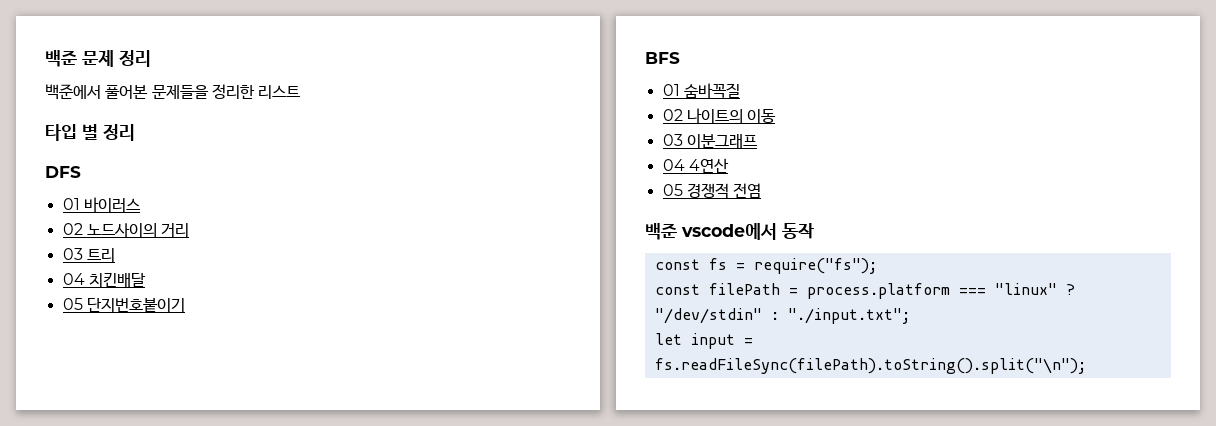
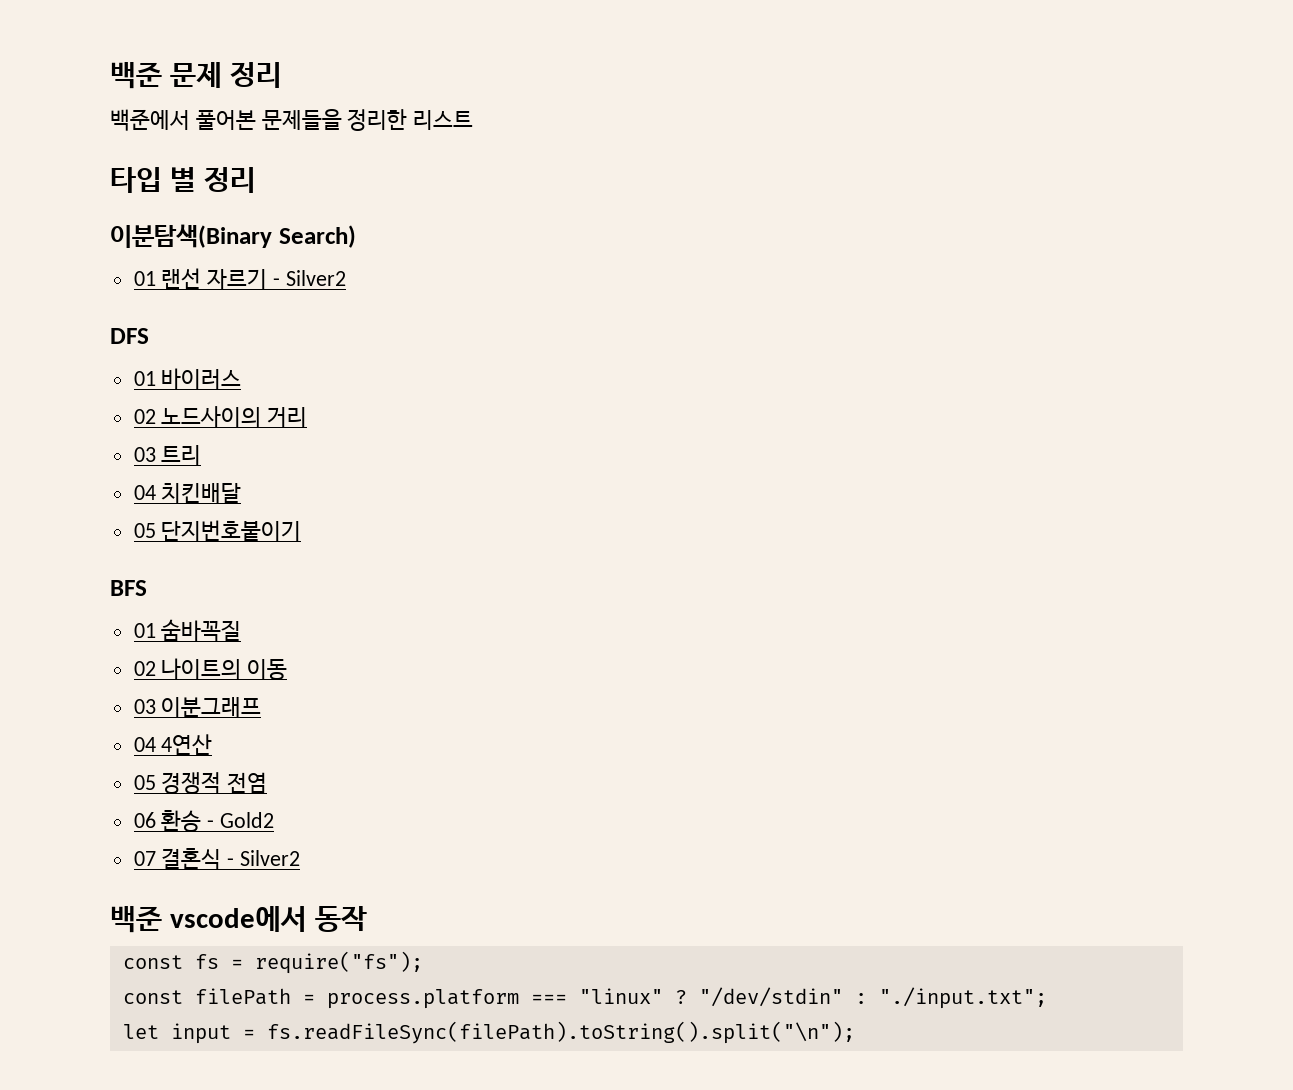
+ 이분탐색(Binary Search)
+ 01 랜선 자르기 - Silver2
+ 06 환승 - Gold2
+ 07 결혼식 - Silver2

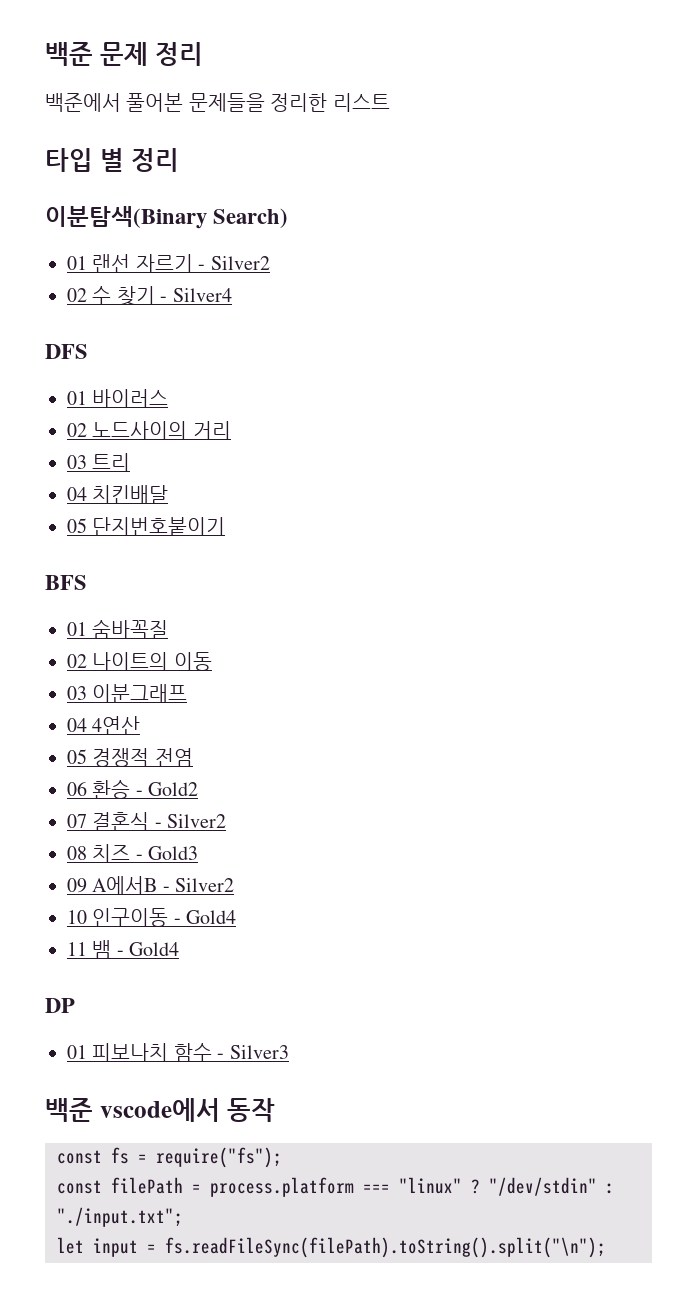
+ 02 수 찾기 - Silver4
+ 08 치즈 - Gold3
+ 09 A에서B - Silver2
+ 10 인구이동 - Gold4
+ 11 뱀 - Gold4
+ DP
+ 01 피보나치 함수 - Silver3

